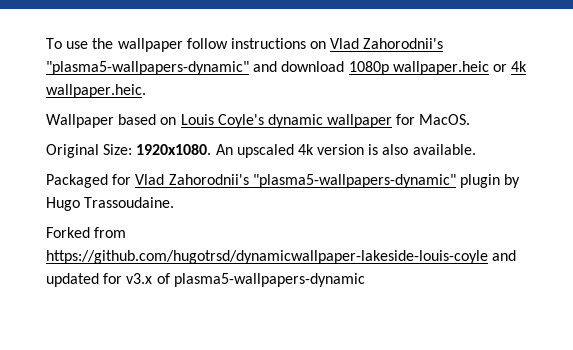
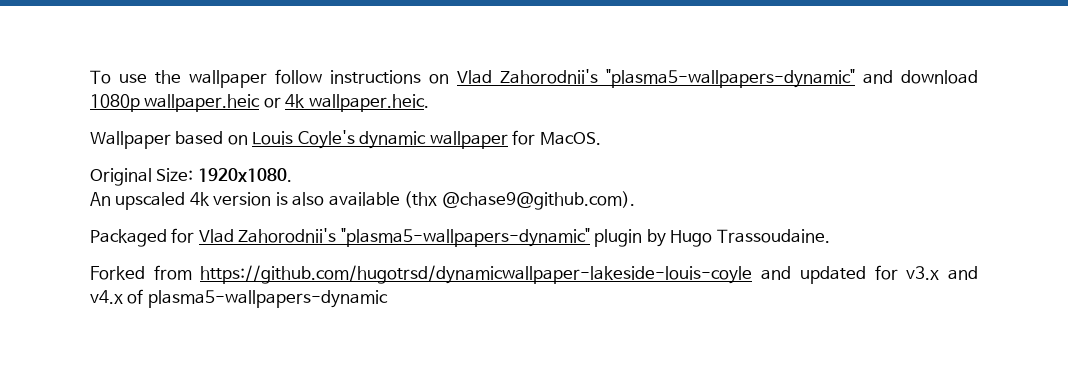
- Original Size: 1920x1080. An upscaled 4k version is also available.
+ Original Size: 1920x1080.
+ An upscaled 4k version is also available (thx @chase9@github.com).
- Forked from https://github.com/hugotrsd/dynamicwallpaper-lakeside-louis-coyle and updated for v3.x of plasma5-wallpapers-dynamic
+ Forked from https://github.com/hugotrsd/dynamicwallpaper-lakeside-louis-coyle and updated for v3.x and v4.x of plasma5-wallpapers-dynamic

